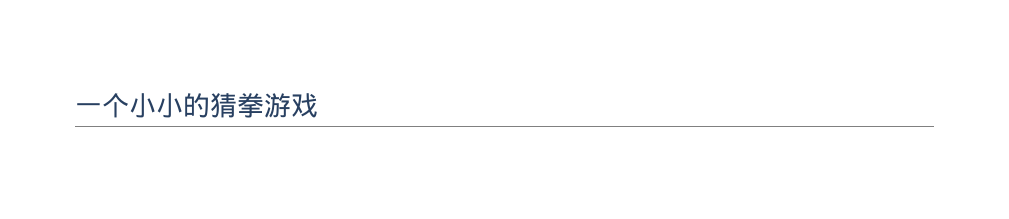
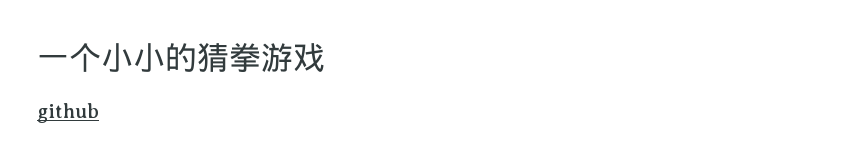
+ github

